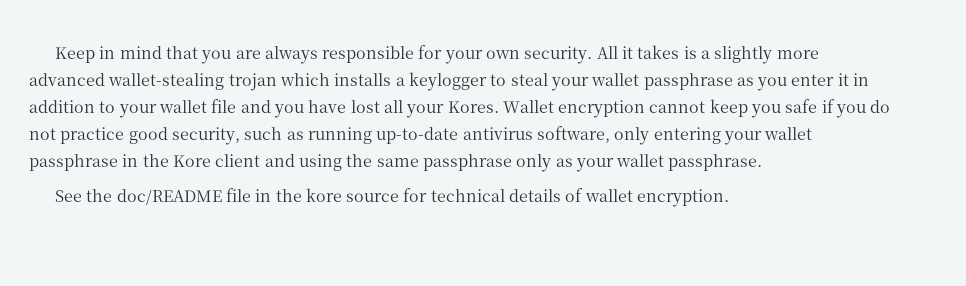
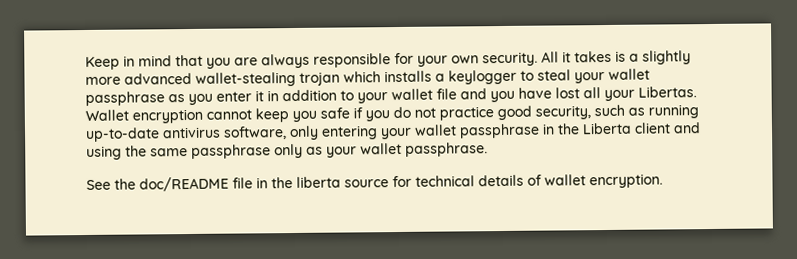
- All it takes is a slightly more advanced wallet-stealing trojan which installs a keylogger to steal your wallet passphrase as you enter it in addition to your wallet file and you have lost all your Kores.
+ All it takes is a slightly more advanced wallet-stealing trojan which installs a keylogger to steal your wallet passphrase as you enter it in addition to your wallet file and you have lost all your Libertas.
- Wallet encryption cannot keep you safe if you do not practice good security, such as running up-to-date antivirus software, only entering your wallet passphrase in the Kore client and using the same passphrase only as your wallet passphrase.
+ Wallet encryption cannot keep you safe if you do not practice good security, such as running up-to-date antivirus software, only entering your wallet passphrase in the Liberta client and using the same passphrase only as your wallet passphrase.
- See the doc/README file in the kore source for technical details of wallet encryption.
+ See the doc/README file in the liberta source for technical details of wallet encryption.

